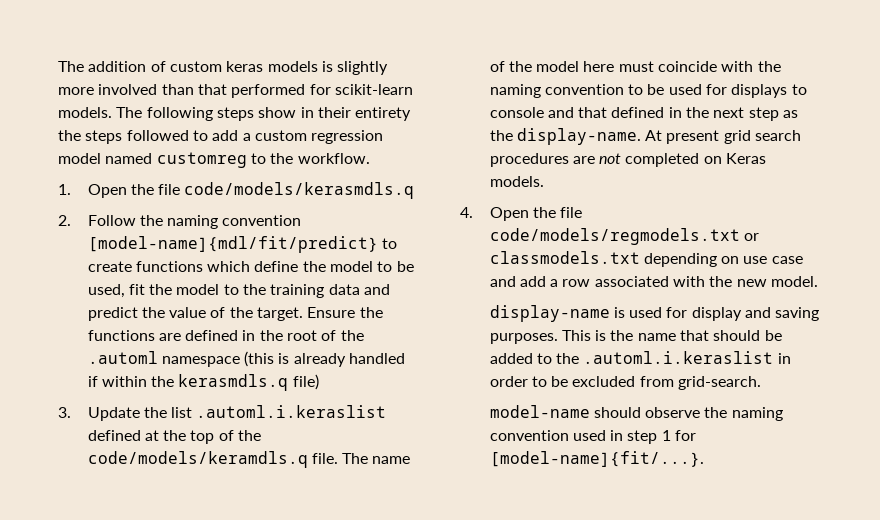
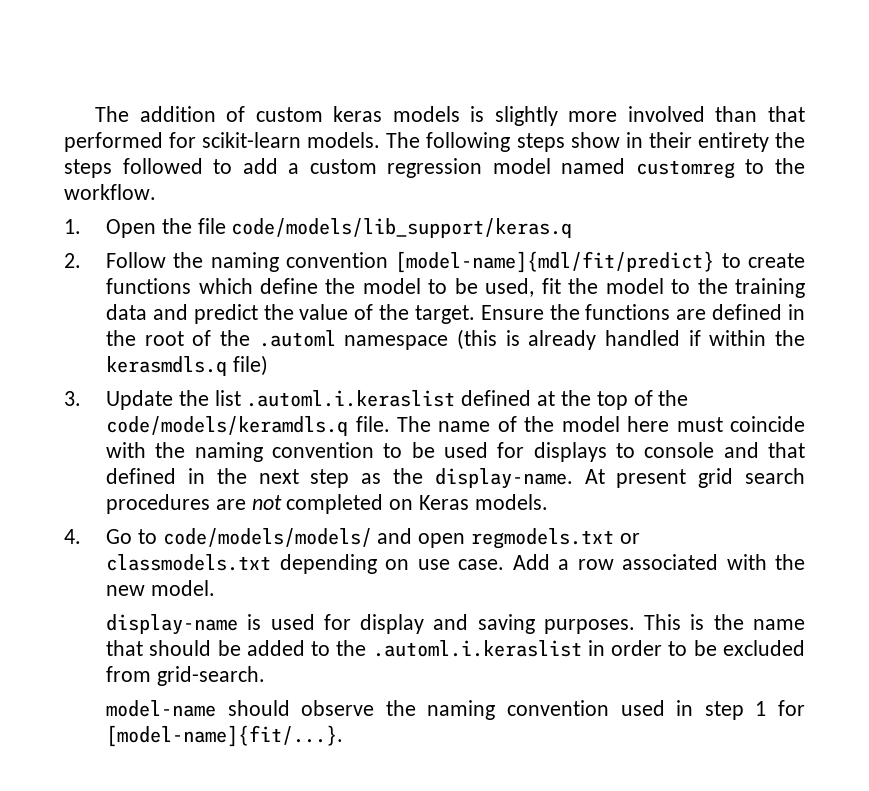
- 1. Open the file code/models/kerasmdls.q
+ 1. Open the file code/models/lib_support/keras.q
- 4. Open the file code/models/regmodels.txt or classmodels.txt depending on use case and add a row associated with the new model.
+ 4. Go to code/models/models/ and open regmodels.txt or classmodels.txt depending on use case. Add a row associated with the new model.

